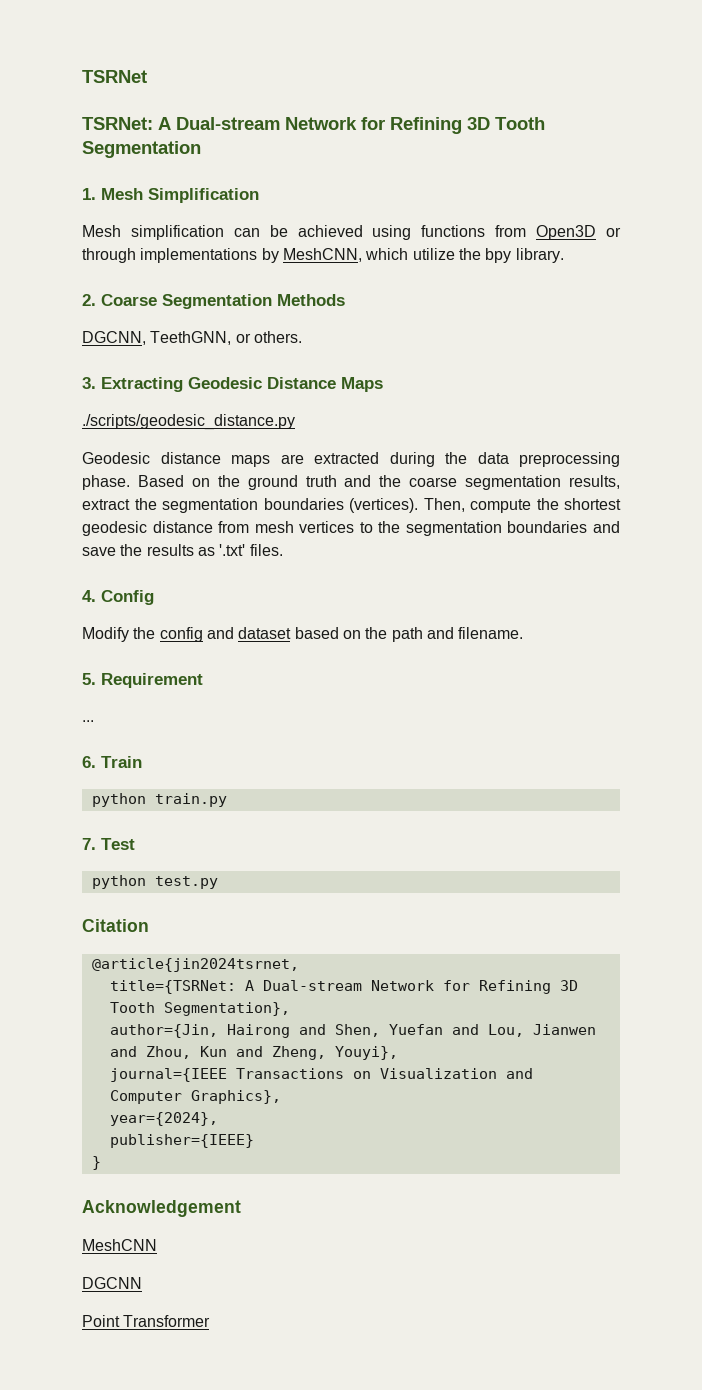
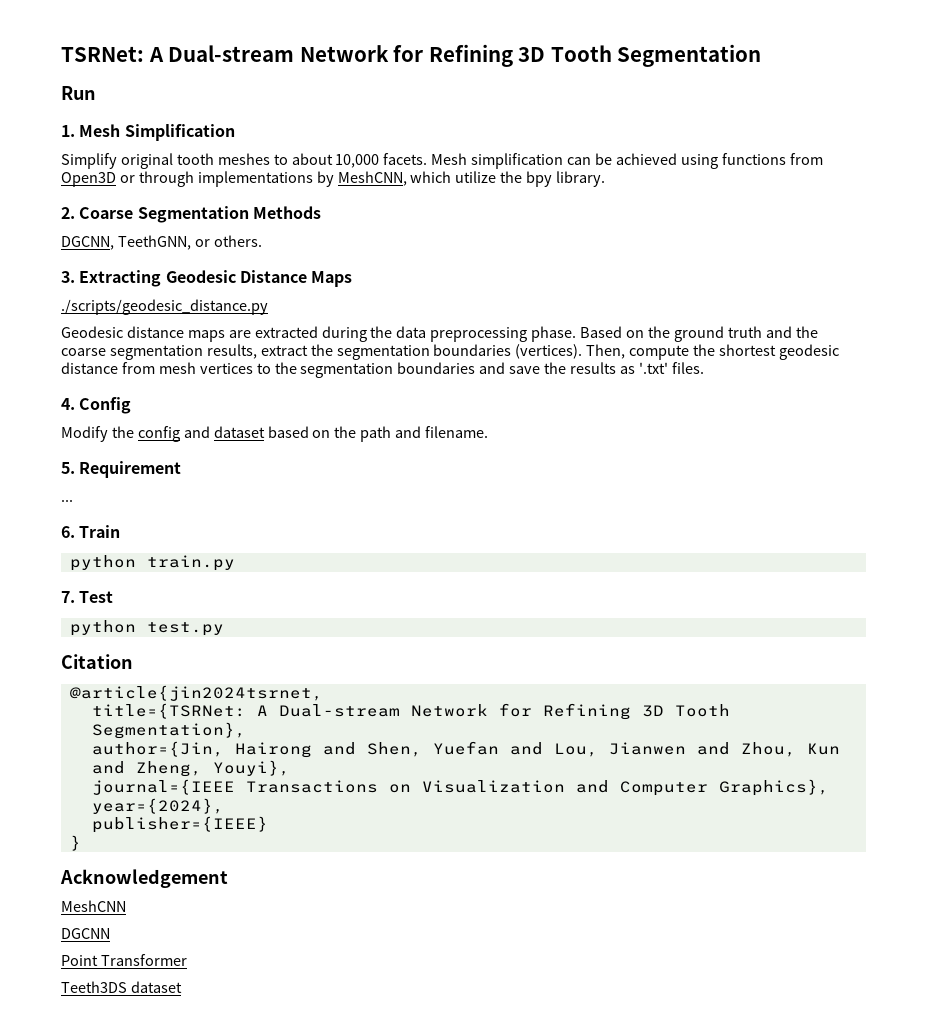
- TSRNet
+ Run
+ Simplify original tooth meshes to about 10,000 facets.
+ Teeth3DS dataset

